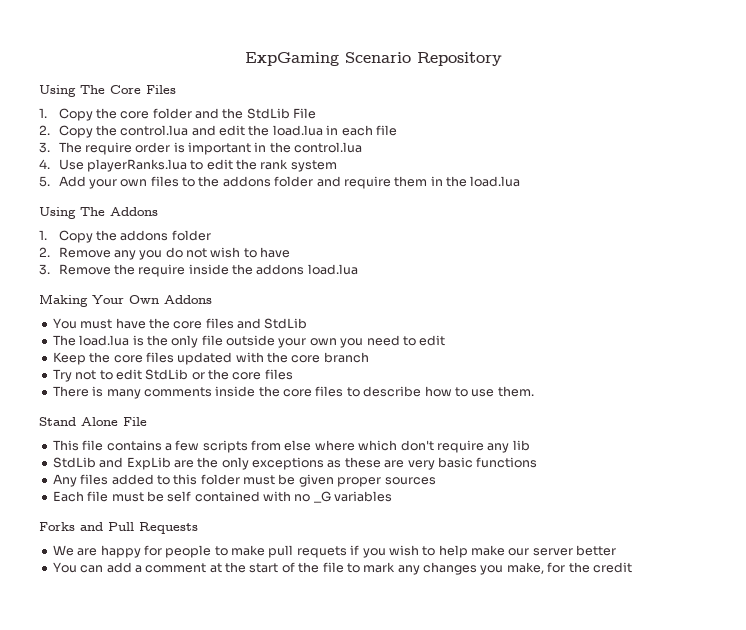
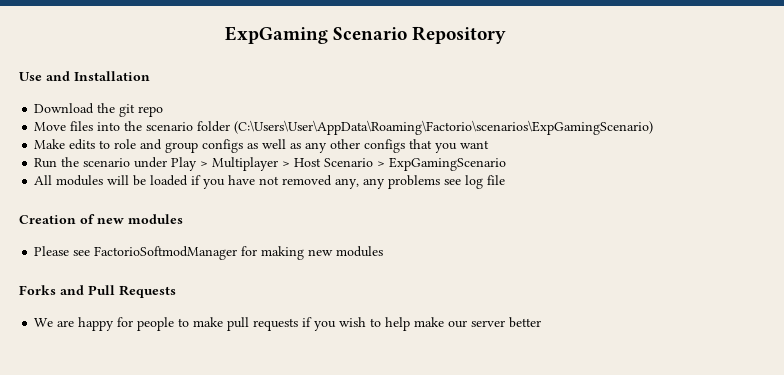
- Using The Core Files
- 1. Copy the core folder and the StdLib File
- 2. Copy the control.lua and edit the load.lua in each file
- 3. The require order is important in the control.lua
- 4. Use playerRanks.lua to edit the rank system
- 5. Add your own files to the addons folder and require them in the load.lua
- Using The Addons
- 1. Copy the addons folder
- 2. Remove any you do not wish to have
- 3. Remove the require inside the addons load.lua
- Making Your Own Addons
- You must have the core files and StdLib
- The load.lua is the only file outside your own you need to edit
- Keep the core files updated with the core branch
- Try not to edit StdLib or the core files
- There is many comments inside the core files to describe how to use them.
- Stand Alone File
- This file contains a few scripts from else where which don't require any lib
- StdLib and ExpLib are the only exceptions as these are very basic functions
- Any files added to this folder must be given proper sources
- Each file must be self contained with no _G variables
+ Use and Installation
+ Download the git repo
+ Move files into the scenario folder (C:\Users\User\AppData\Roaming\Factorio\scenarios\ExpGamingScenario)
+ Make edits to role and group configs as well as any other configs that you want
+ Run the scenario under Play > Multiplayer > Host Scenario > ExpGamingScenario
+ All modules will be loaded if you have not removed any, any problems see log file
+ Creation of new modules
+ Please see FactorioSoftmodManager for making new modules
- We are happy for people to make pull requets if you wish to help make our server better
+ We are happy for people to make pull requests if you wish to help make our server better
- You can add a comment at the start of the file to mark any changes you make, for the credit

